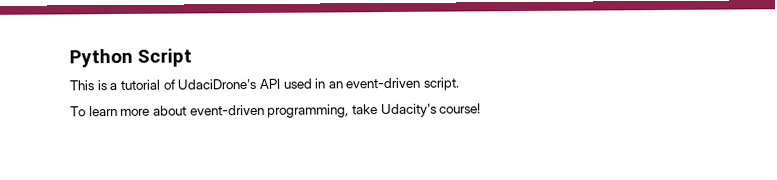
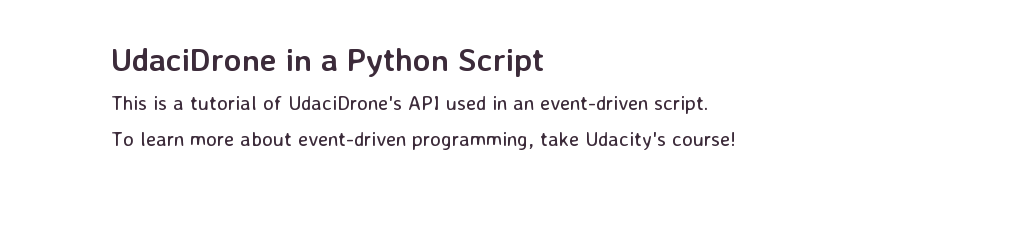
- Python Script
+ UdaciDrone in a Python Script

